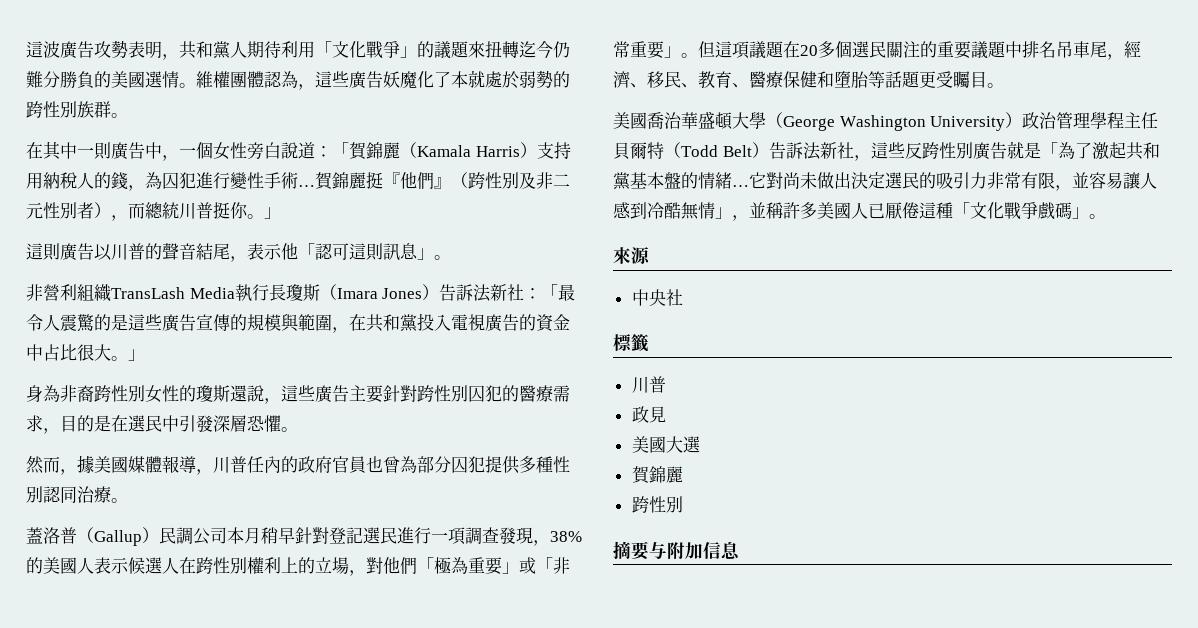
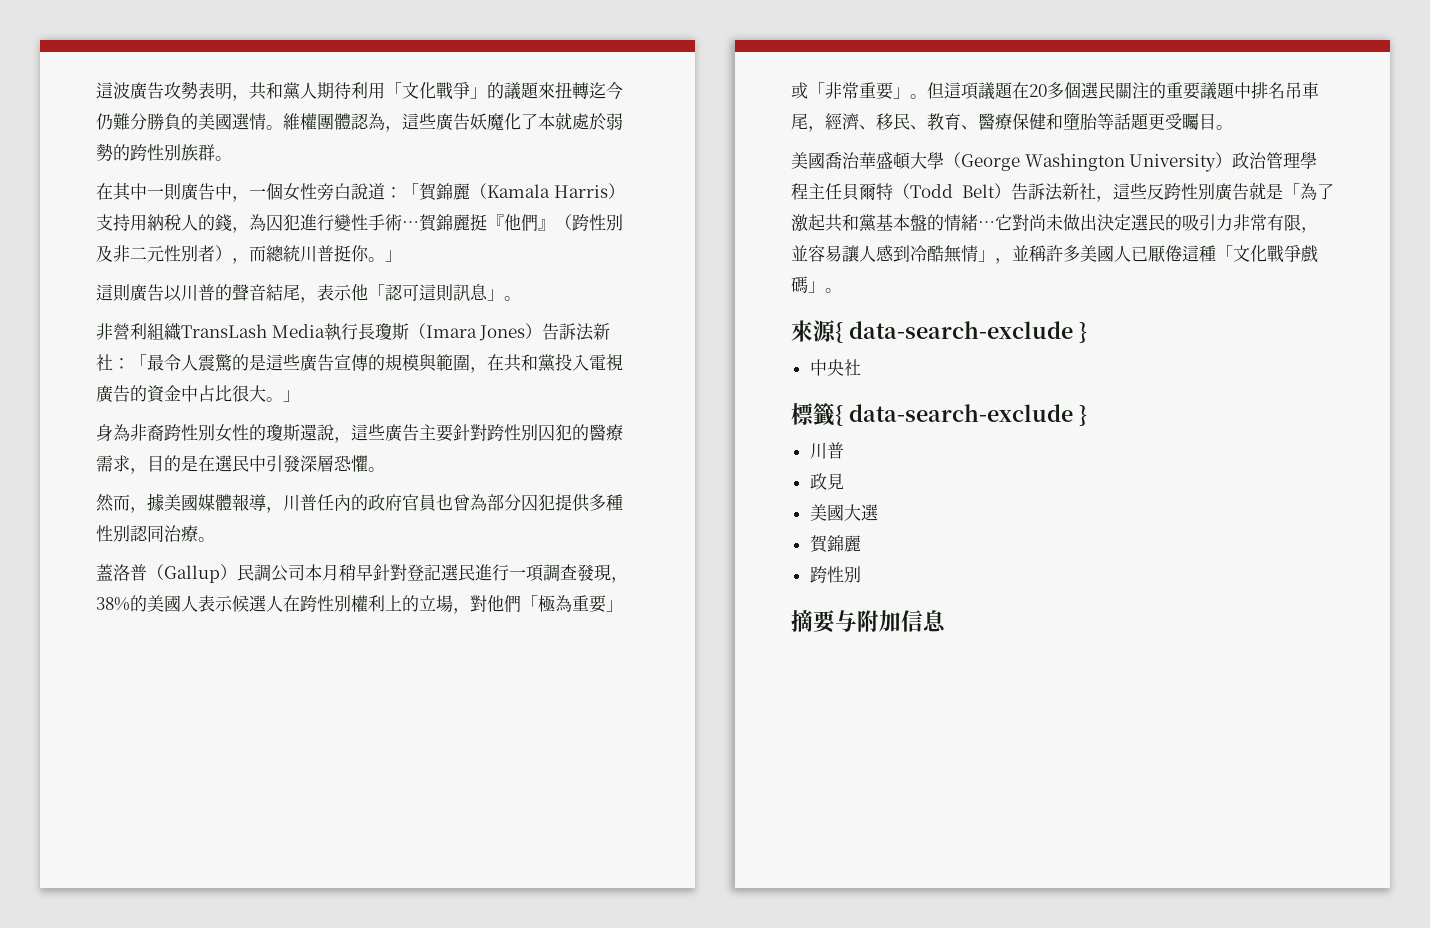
- 來源
+ 來源{ data-search-exclude }
- 標籤
+ 標籤{ data-search-exclude }

